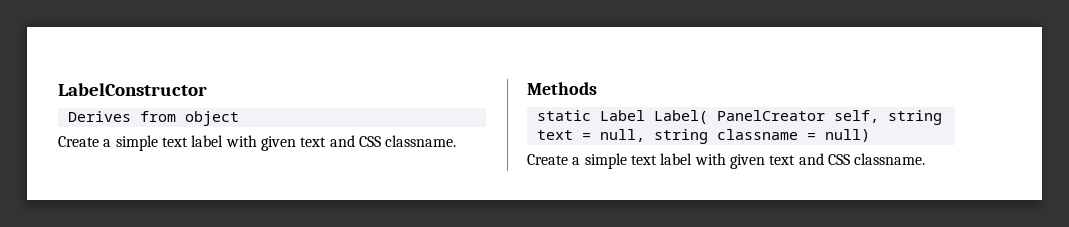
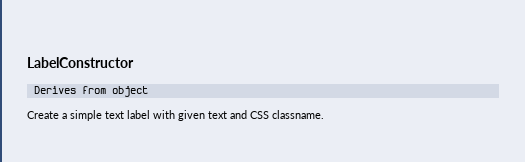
- Methods
- static Label Label( PanelCreator self, string text = null, string classname = null)
- Create a simple text label with given text and CSS classname.

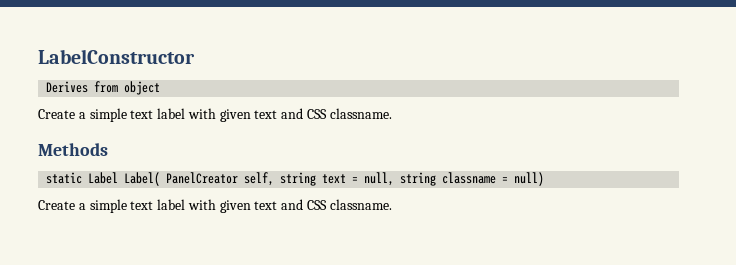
+ Methods
+ static Label Label( PanelCreator self, string text = null, string classname = null)
+ Create a simple text label with given text and CSS classname.

